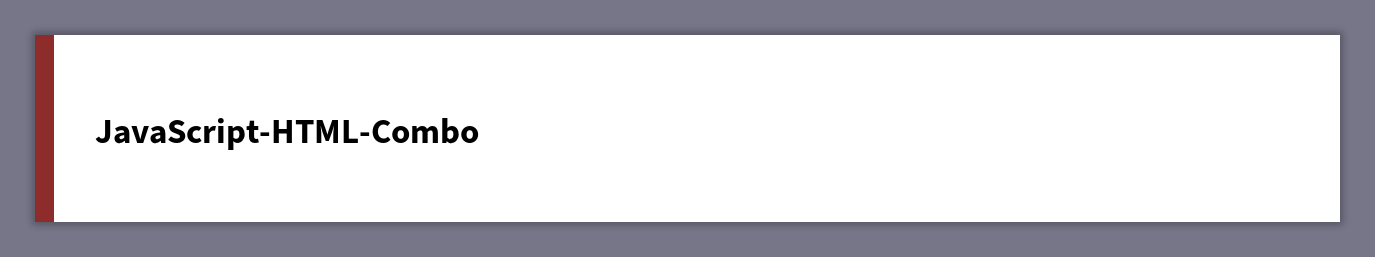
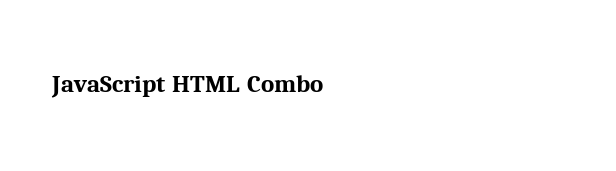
- JavaScript-HTML-Combo
+ JavaScript HTML Combo

